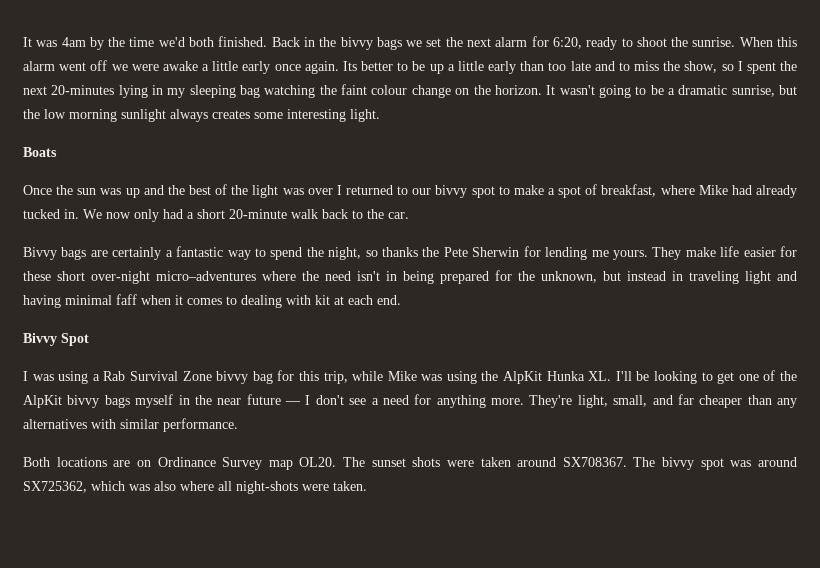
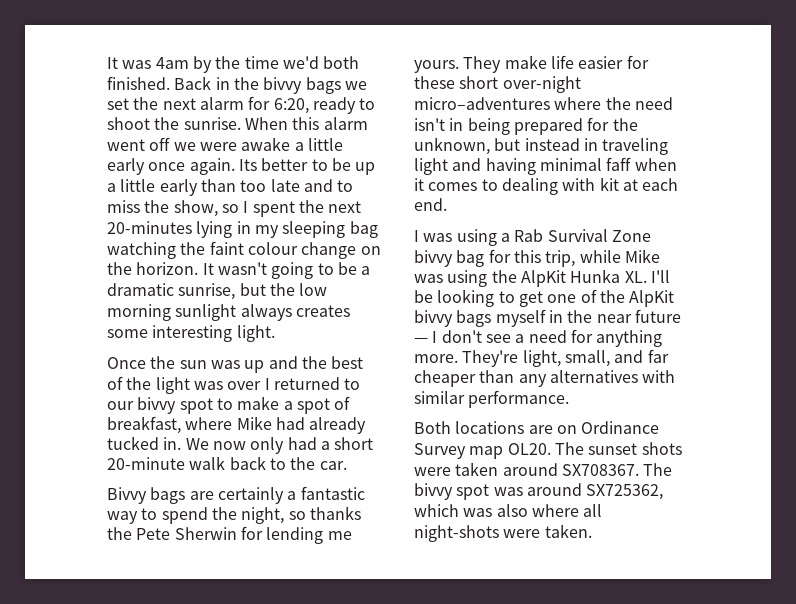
- Boats
- Bivvy Spot

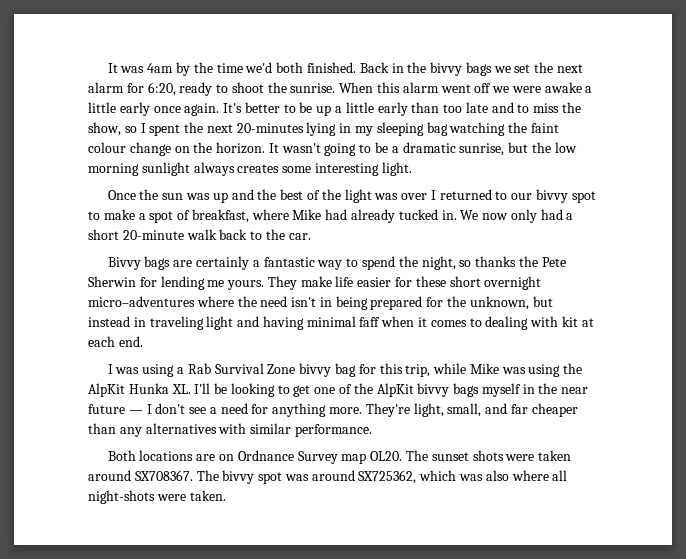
- Its better to be up a little early than too late and to miss the show, so I spent the next 20-minutes lying in my sleeping bag watching the faint colour change on the horizon.
+ It's better to be up a little early than too late and to miss the show, so I spent the next 20-minutes lying in my sleeping bag watching the faint colour change on the horizon.
- They make life easier for these short over-night micro–adventures where the need isn't in being prepared for the unknown, but instead in traveling light and having minimal faff when it comes to dealing with kit at each end.
+ They make life easier for these short overnight micro–adventures where the need isn't in being prepared for the unknown, but instead in traveling light and having minimal faff when it comes to dealing with kit at each end.
- Both locations are on Ordinance Survey map OL20.
+ Both locations are on Ordnance Survey map OL20.

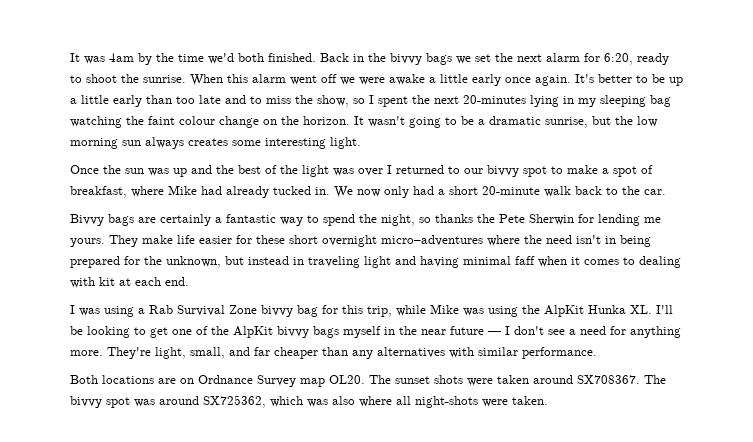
- It wasn't going to be a dramatic sunrise, but the low morning sunlight always creates some interesting light.
+ It wasn't going to be a dramatic sunrise, but the low morning sun always creates some interesting light.

